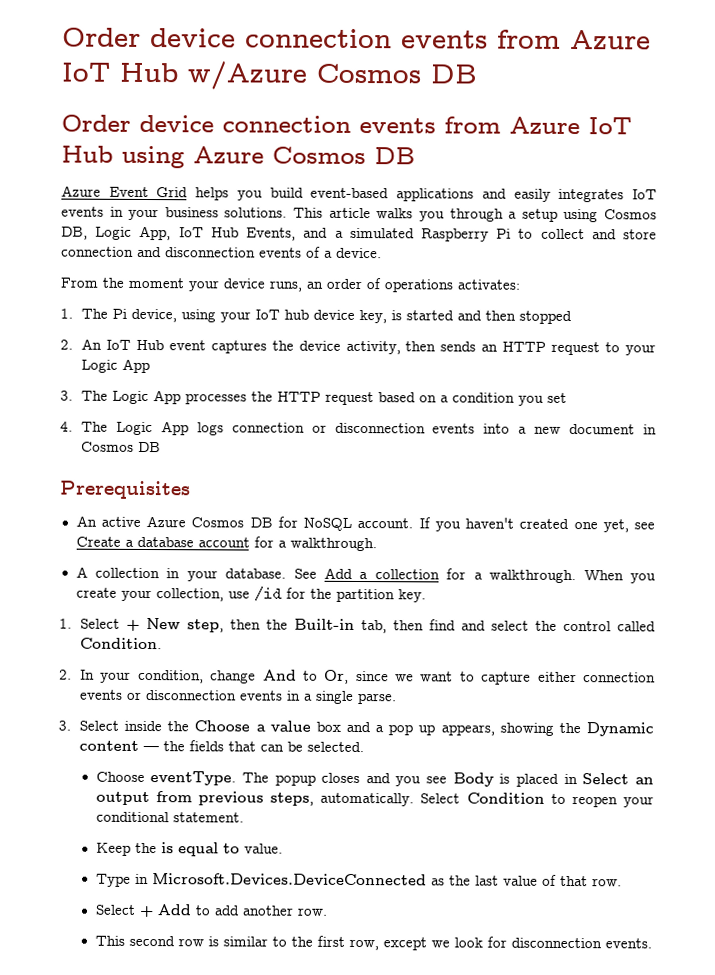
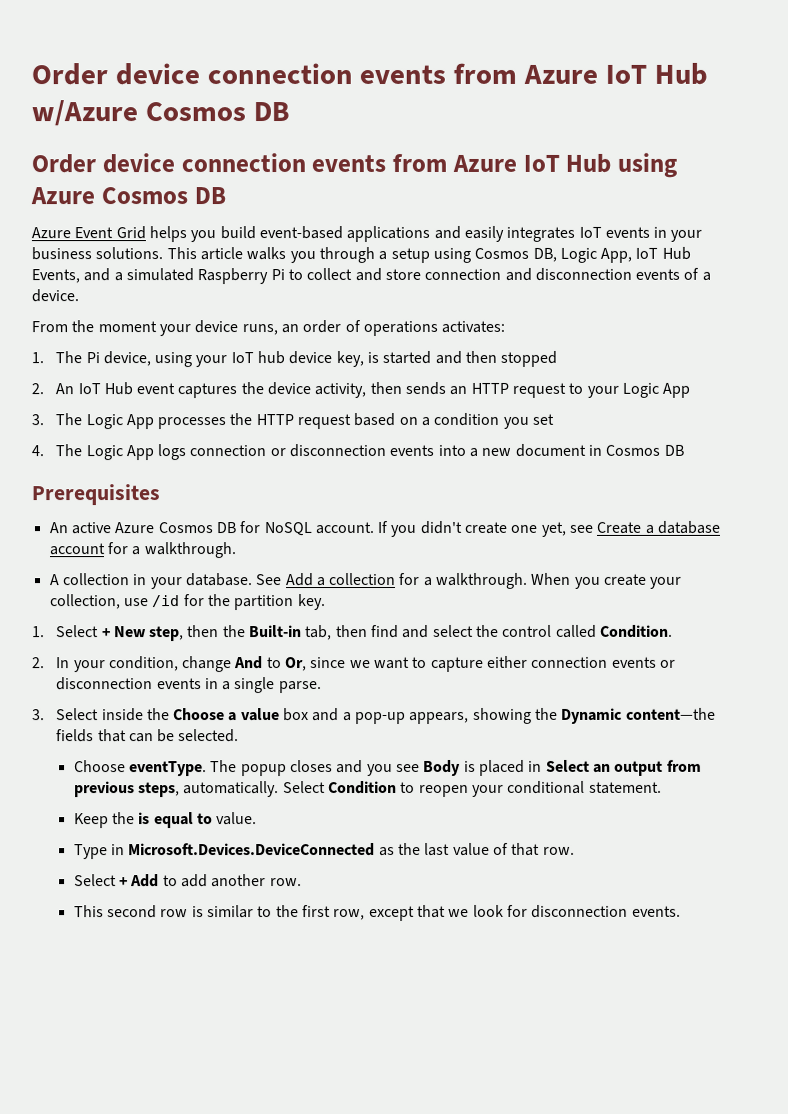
- If you haven't created one yet, see Create a database account for a walkthrough.
+ If you didn't create one yet, see Create a database account for a walkthrough.
- 3. Select inside the Choose a value box and a pop up appears, showing the Dynamic content — the fields that can be selected.
+ 3. Select inside the Choose a value box and a pop-up appears, showing the Dynamic content—the fields that can be selected.
- This second row is similar to the first row, except we look for disconnection events.
+ This second row is similar to the first row, except that we look for disconnection events.

